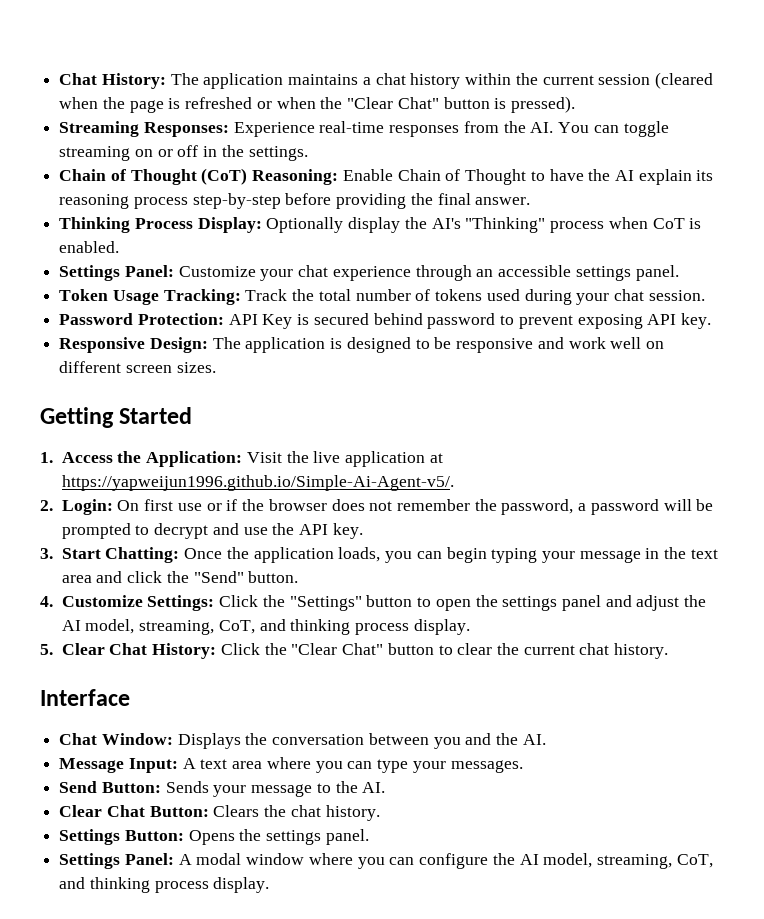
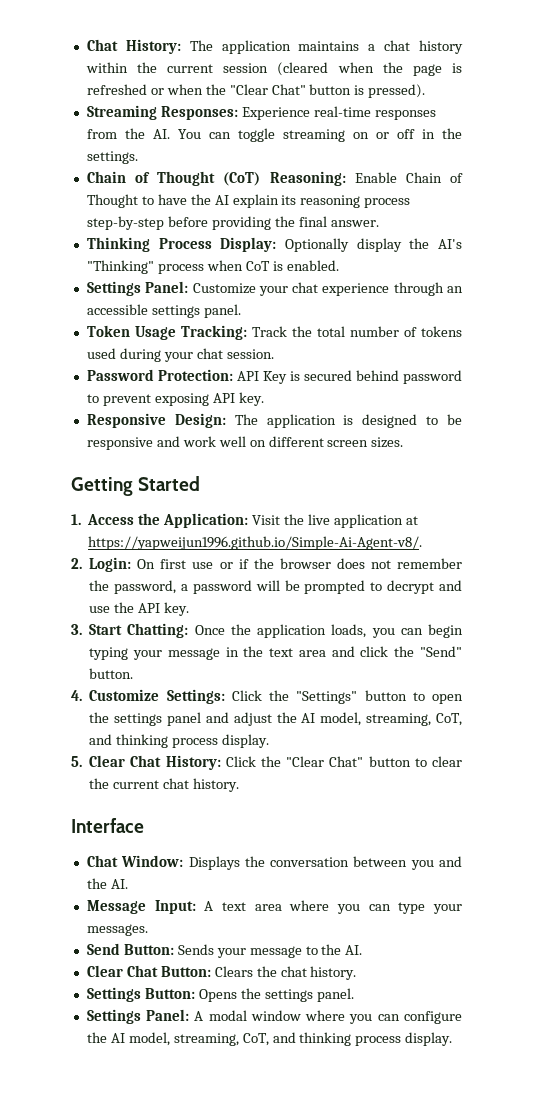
- 1. Access the Application: Visit the live application at https://yapweijun1996.github.io/Simple-Ai-Agent-v5/.
+ 1. Access the Application: Visit the live application at https://yapweijun1996.github.io/Simple-Ai-Agent-v8/.

